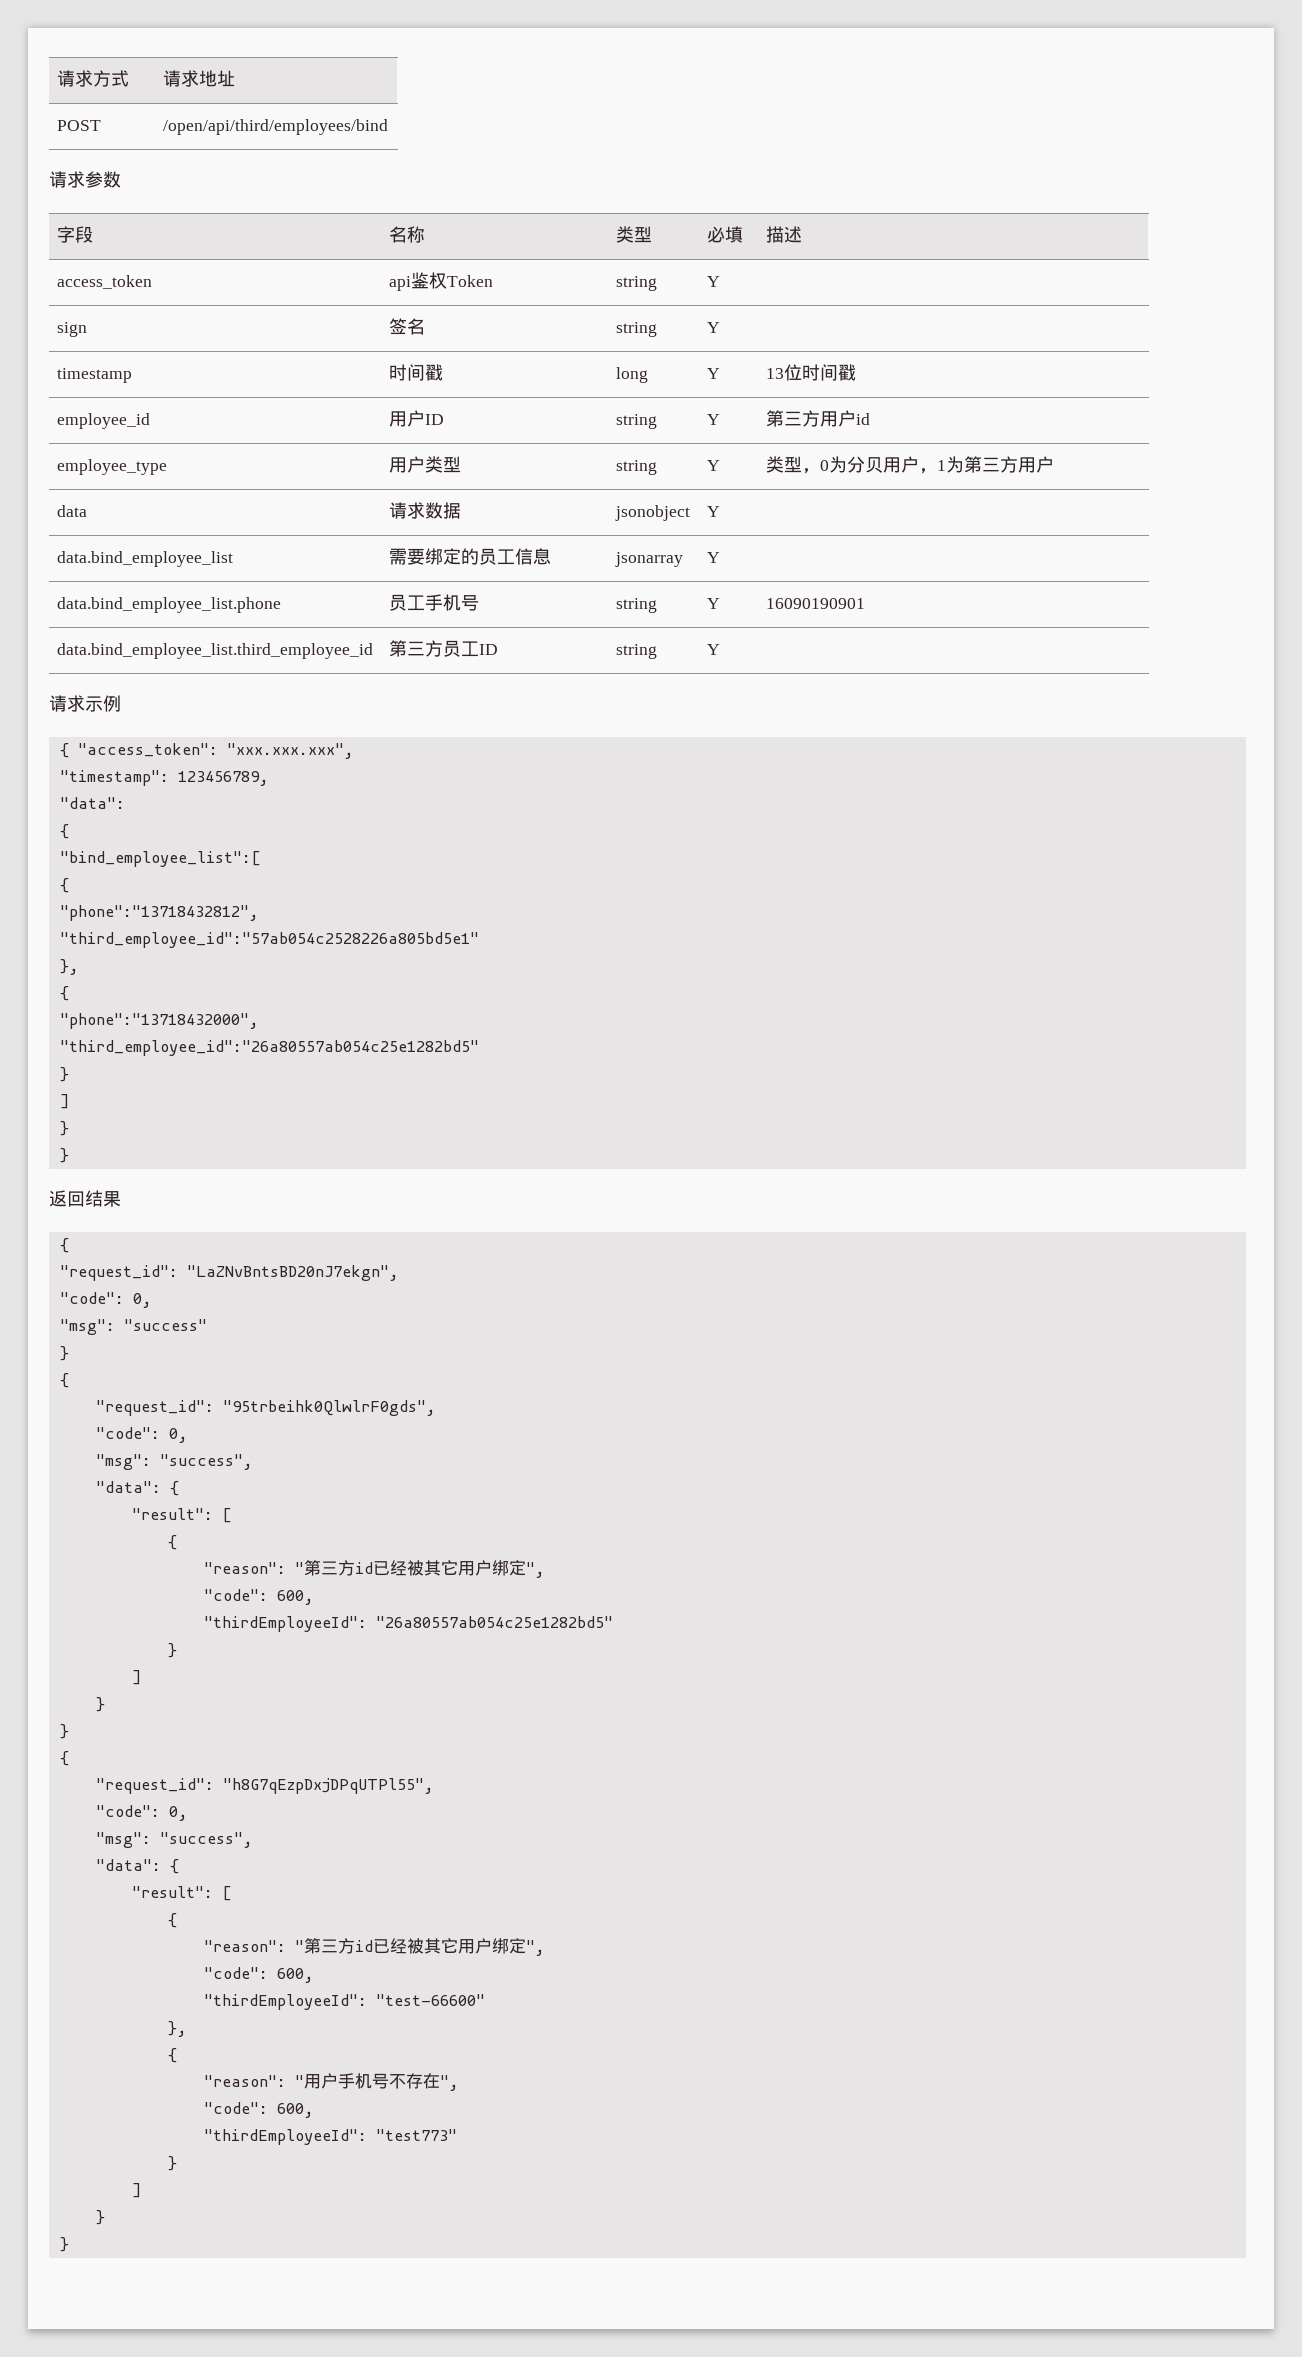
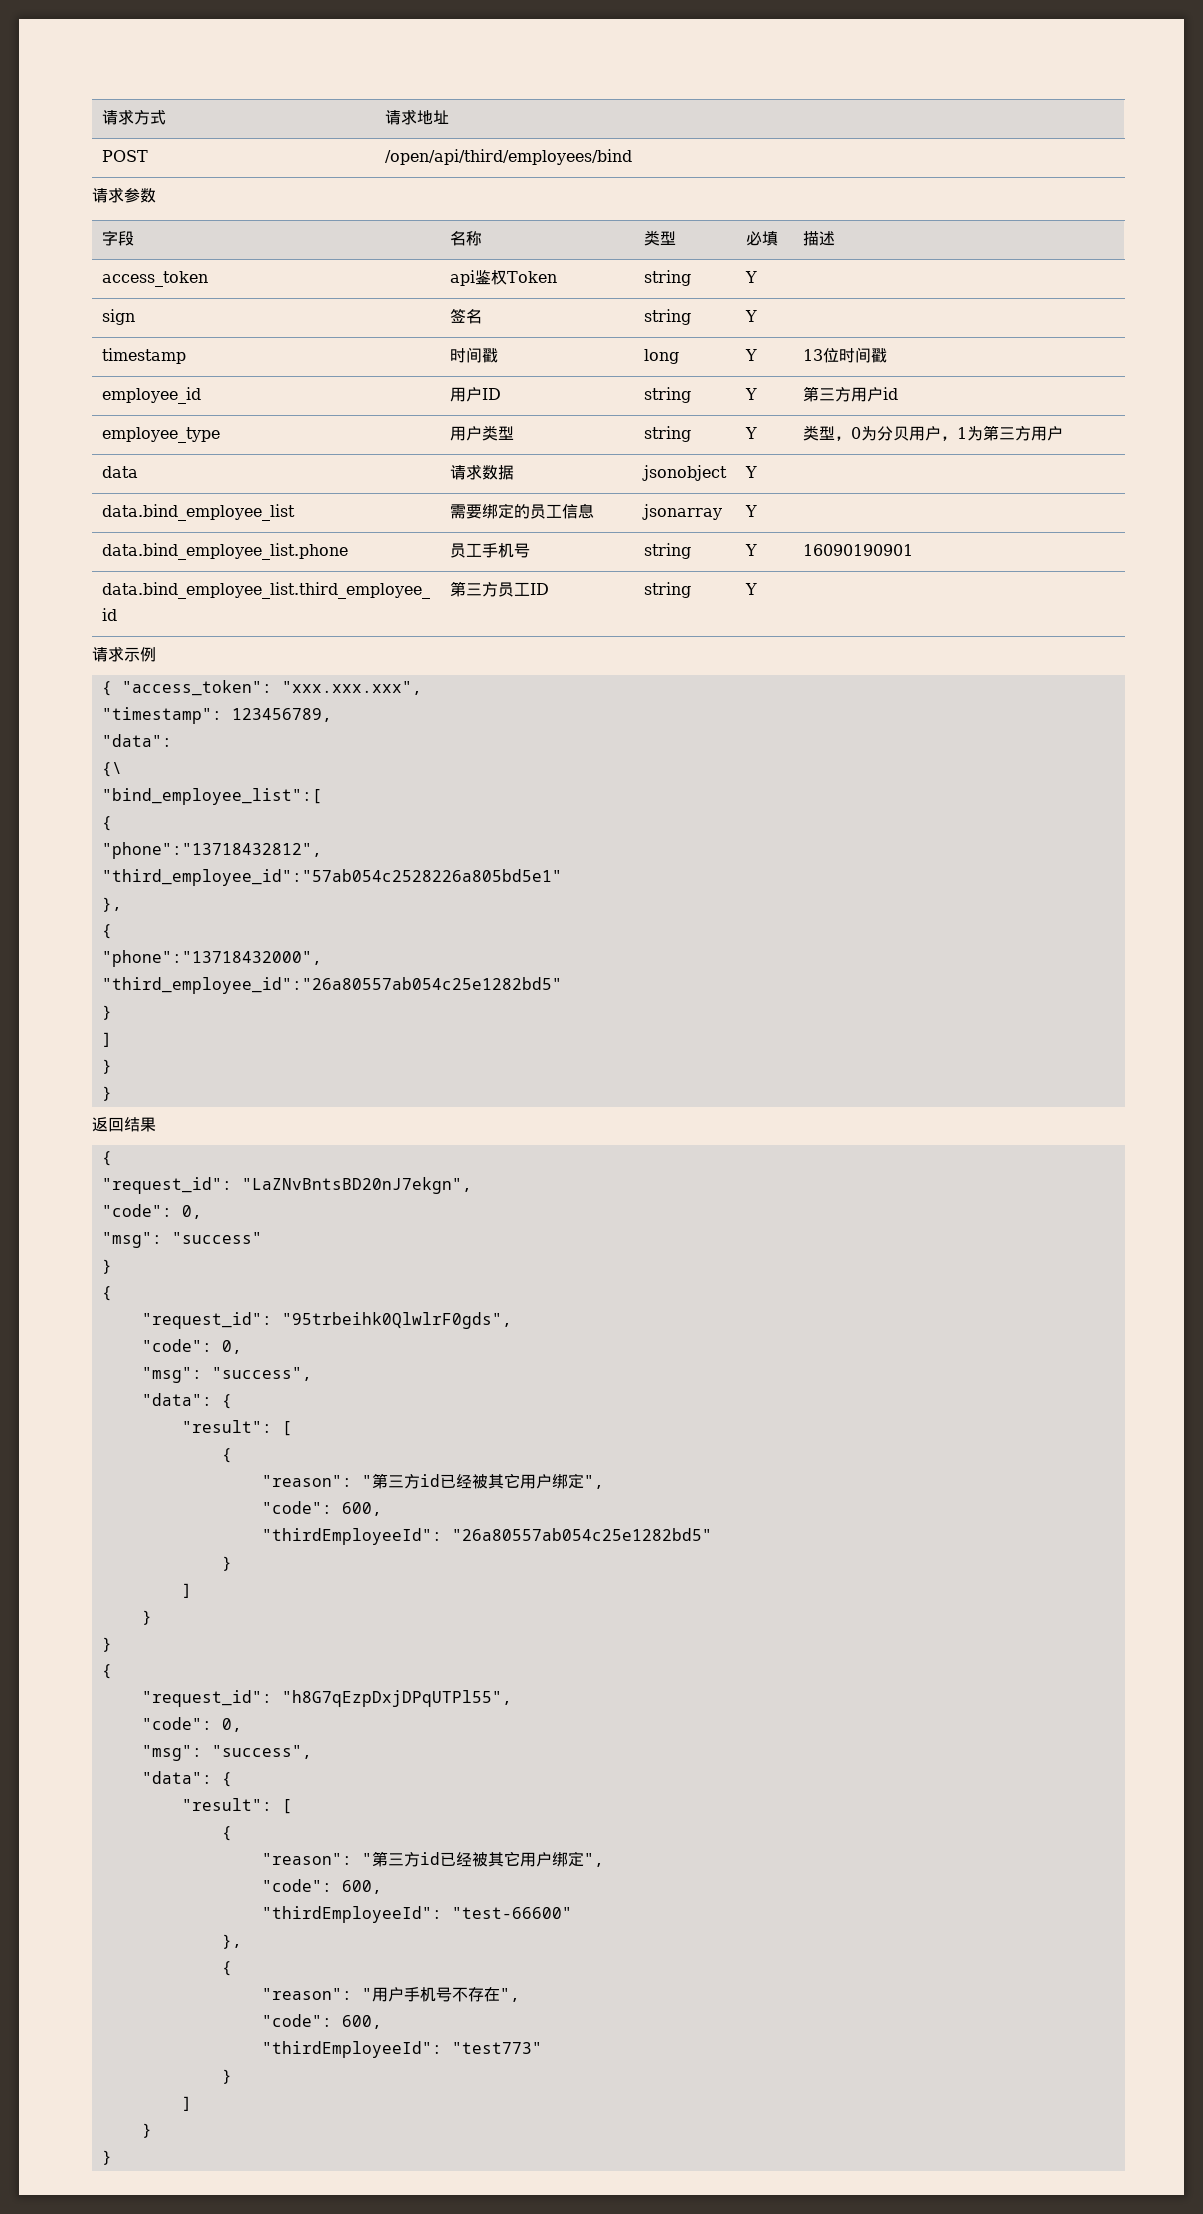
  "timestamp": 123456789,
  "data":
- {
+ {\

